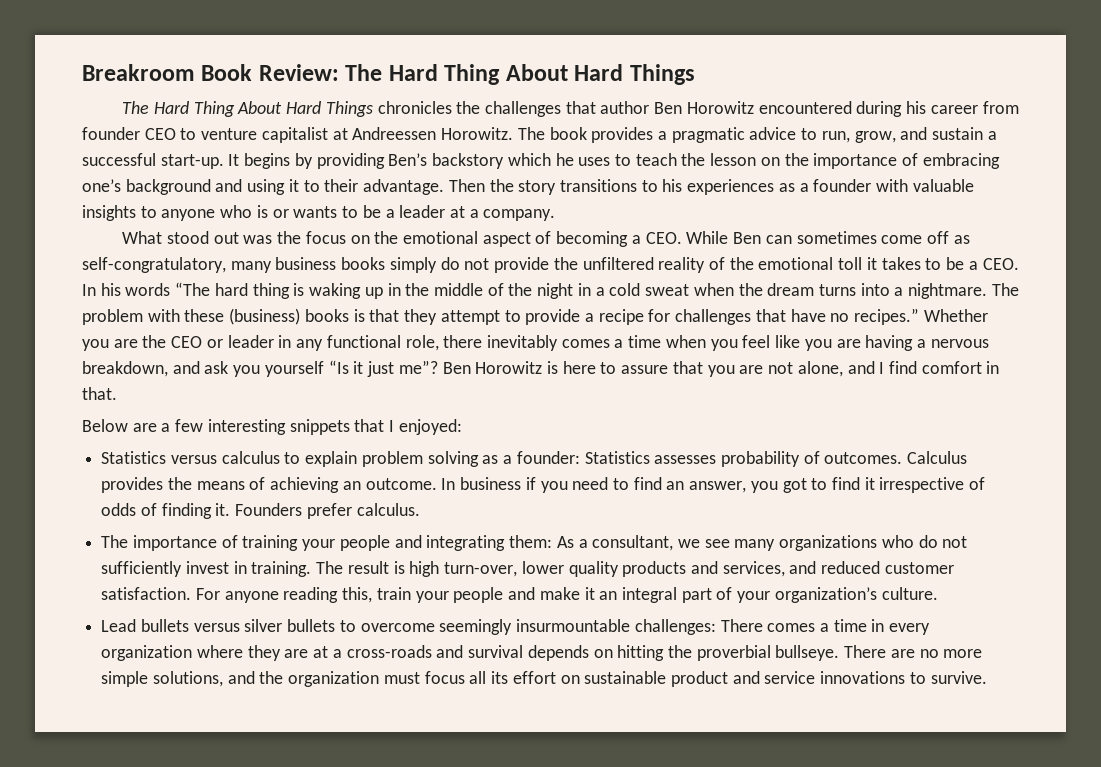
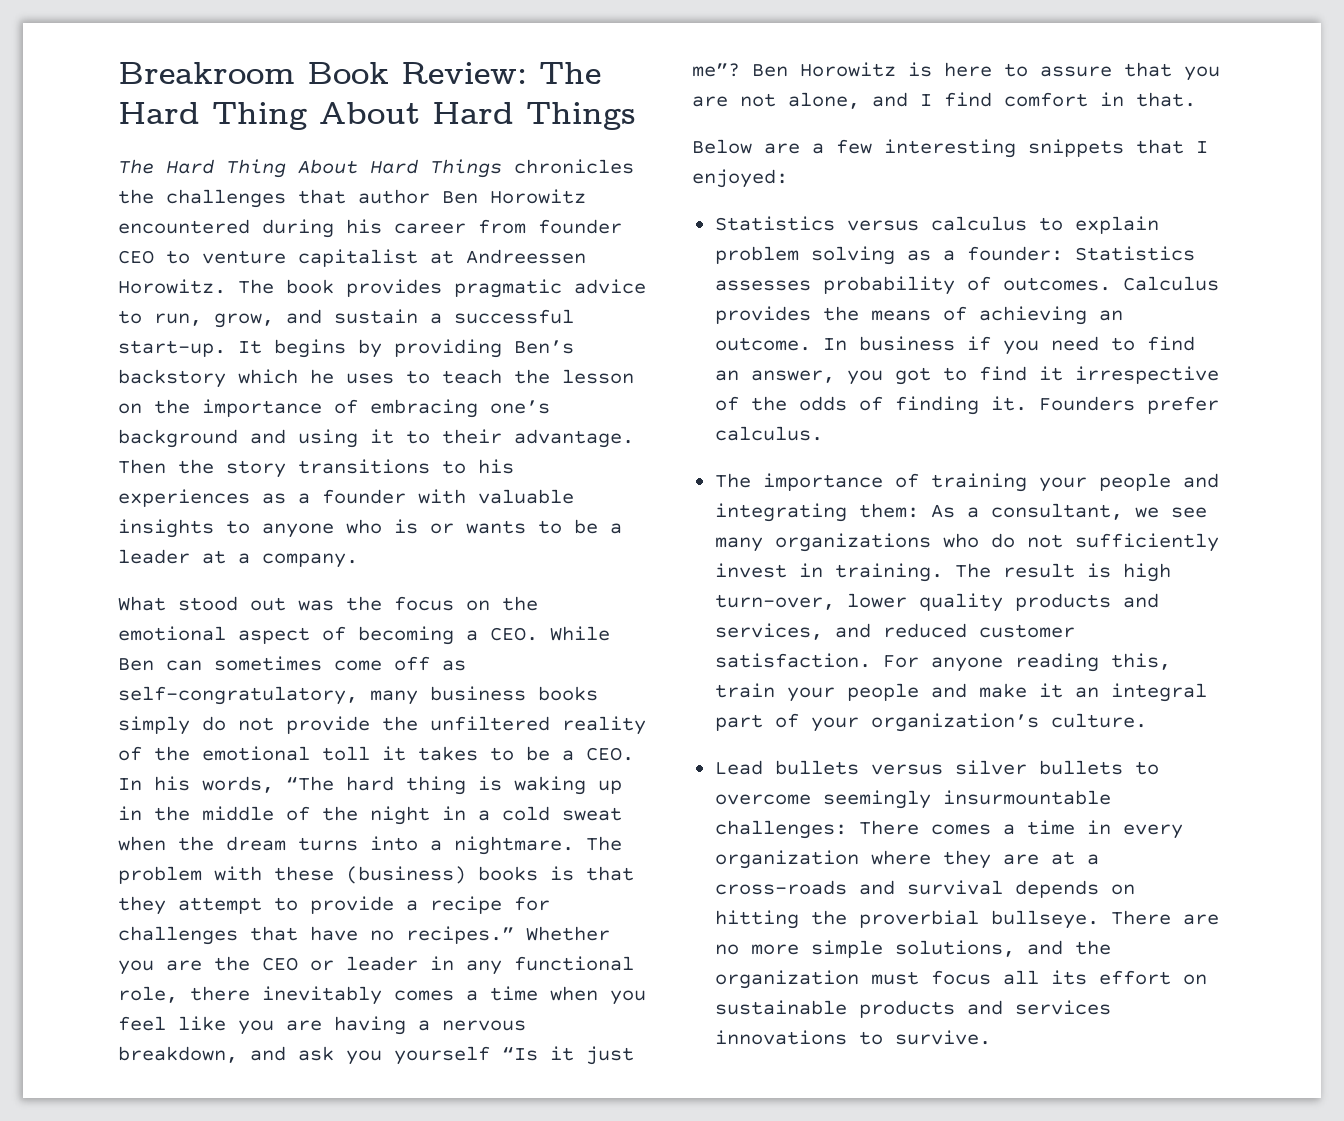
- The book provides a pragmatic advice to run, grow, and sustain a successful start-up.
+ The book provides pragmatic advice to run, grow, and sustain a successful start-up.
- What stood out was the focus on the emotional aspect of becoming a CEO. While Ben can sometimes come off as self-congratulatory, many business books simply do not provide the unfiltered reality of the emotional toll it takes to be a CEO. In his words “The hard thing is waking up in the middle of the night in a cold sweat when the dream turns into a nightmare.
+ What stood out was the focus on the emotional aspect of becoming a CEO. While Ben can sometimes come off as self-congratulatory, many business books simply do not provide the unfiltered reality of the emotional toll it takes to be a CEO. In his words, “The hard thing is waking up in the middle of the night in a cold sweat when the dream turns into a nightmare.
- In business if you need to find an answer, you got to find it irrespective of odds of finding it.
+ In business if you need to find an answer, you got to find it irrespective of the odds of finding it.
- There are no more simple solutions, and the organization must focus all its effort on sustainable product and service innovations to survive.
+ There are no more simple solutions, and the organization must focus all its effort on sustainable products and services innovations to survive.

